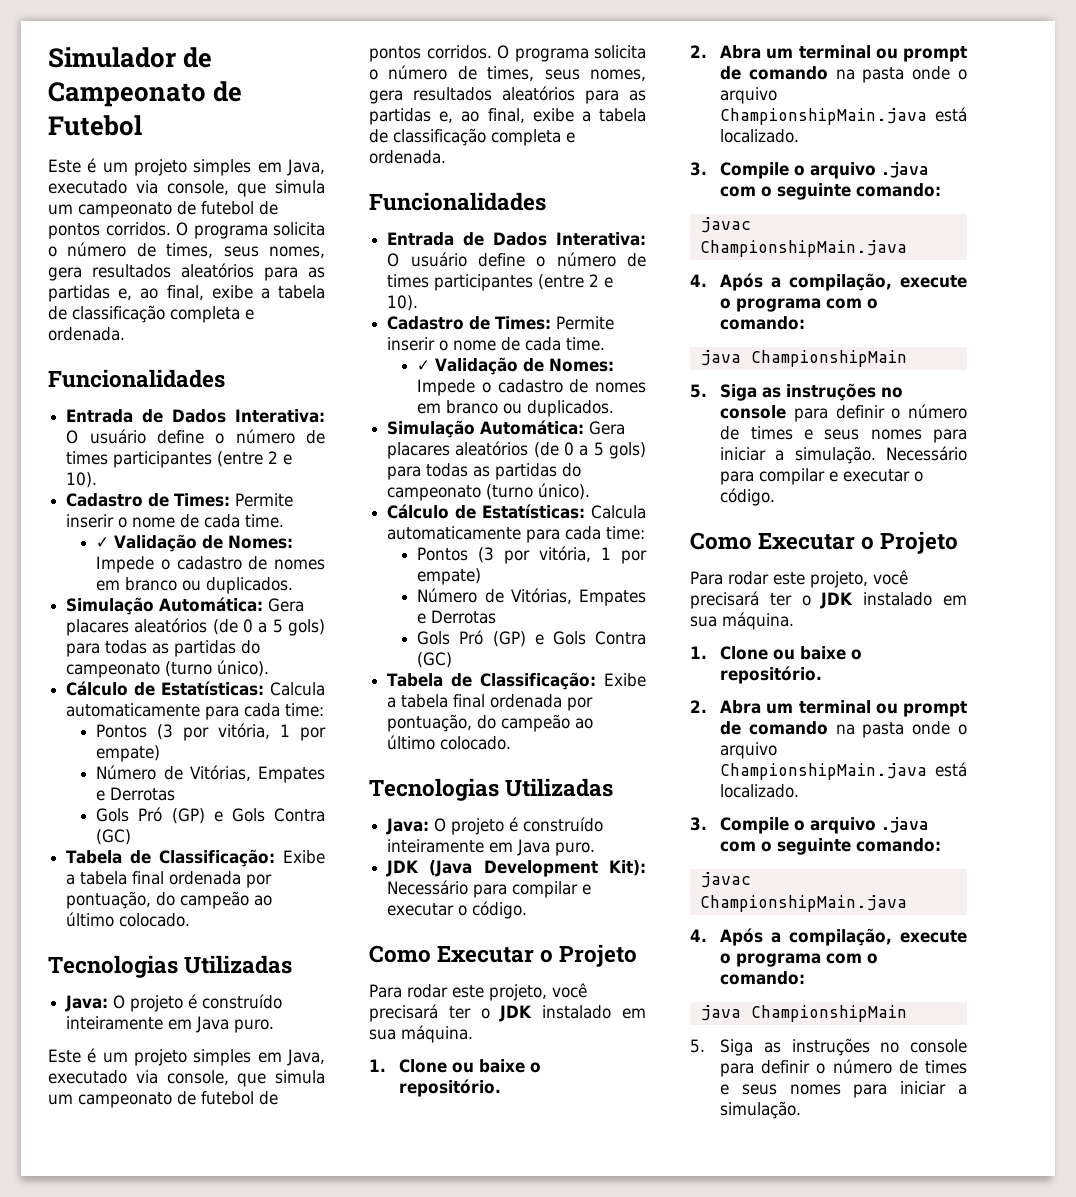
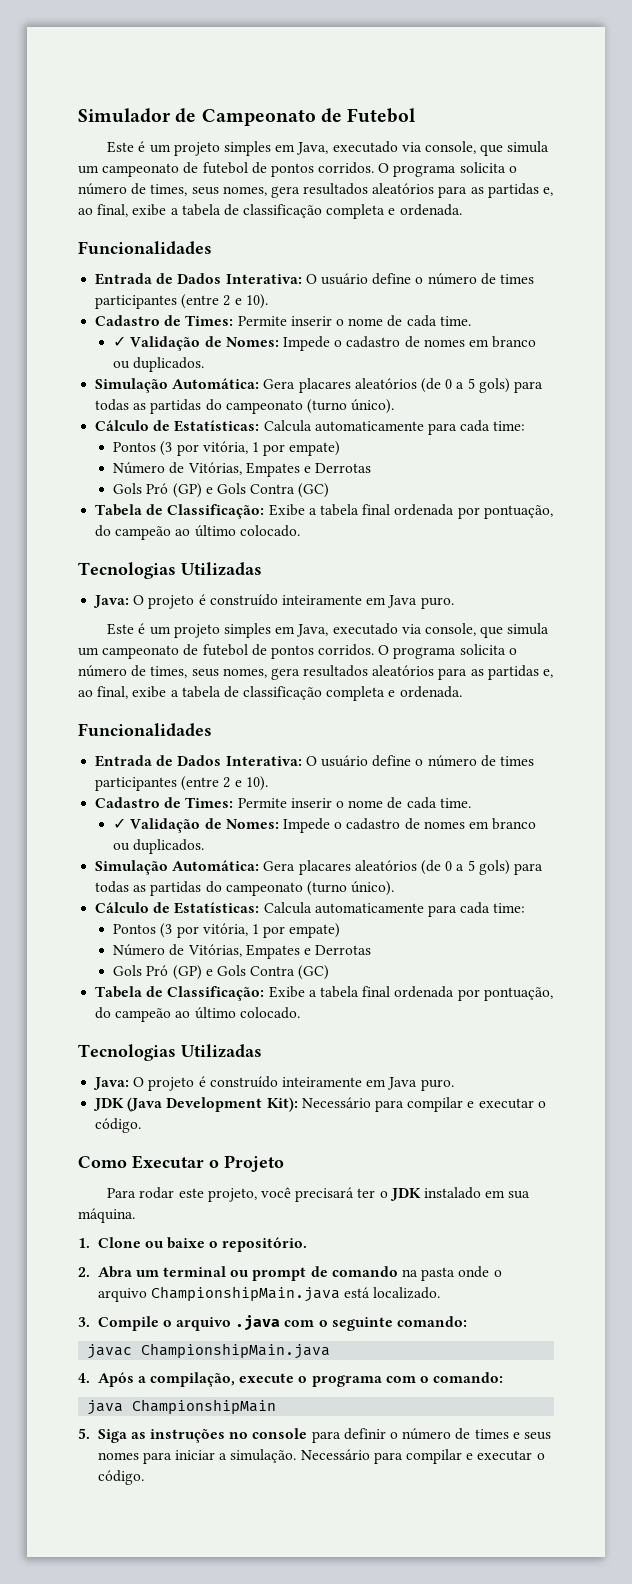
  5. Siga as instruções no console para definir o número de times e seus nomes para iniciar a simulação. Necessário para compilar e executar o código.
- Como Executar o Projeto
- Para rodar este projeto, você precisará ter o JDK instalado em sua máquina.
- 1. Clone ou baixe o repositório.
- 2. Abra um terminal ou prompt de comando na pasta onde o arquivo ChampionshipMain.java está localizado.
- 3. Compile o arquivo .java com o seguinte comando:
- javac ChampionshipMain.java
- 4. Após a compilação, execute o programa com o comando:
- java ChampionshipMain
- 5. Siga as instruções no console para definir o número de times e seus nomes para iniciar a simulação.

